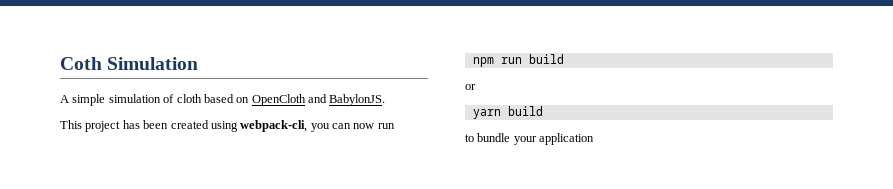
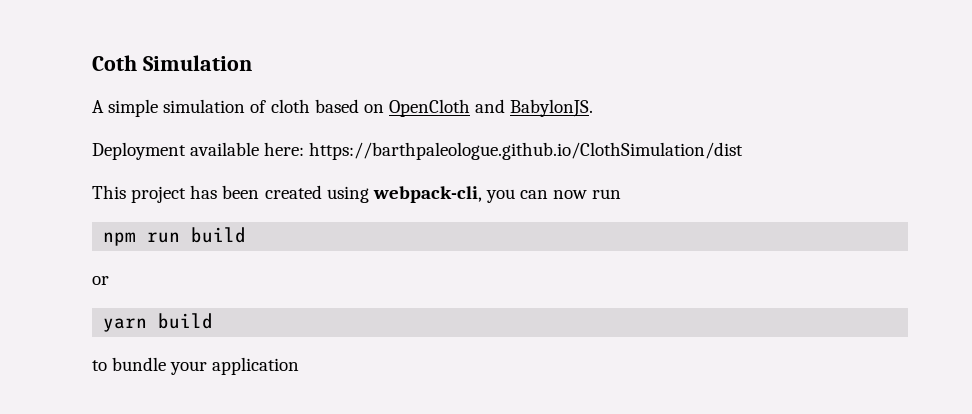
+ Deployment available here: https://barthpaleologue.github.io/ClothSimulation/dist

